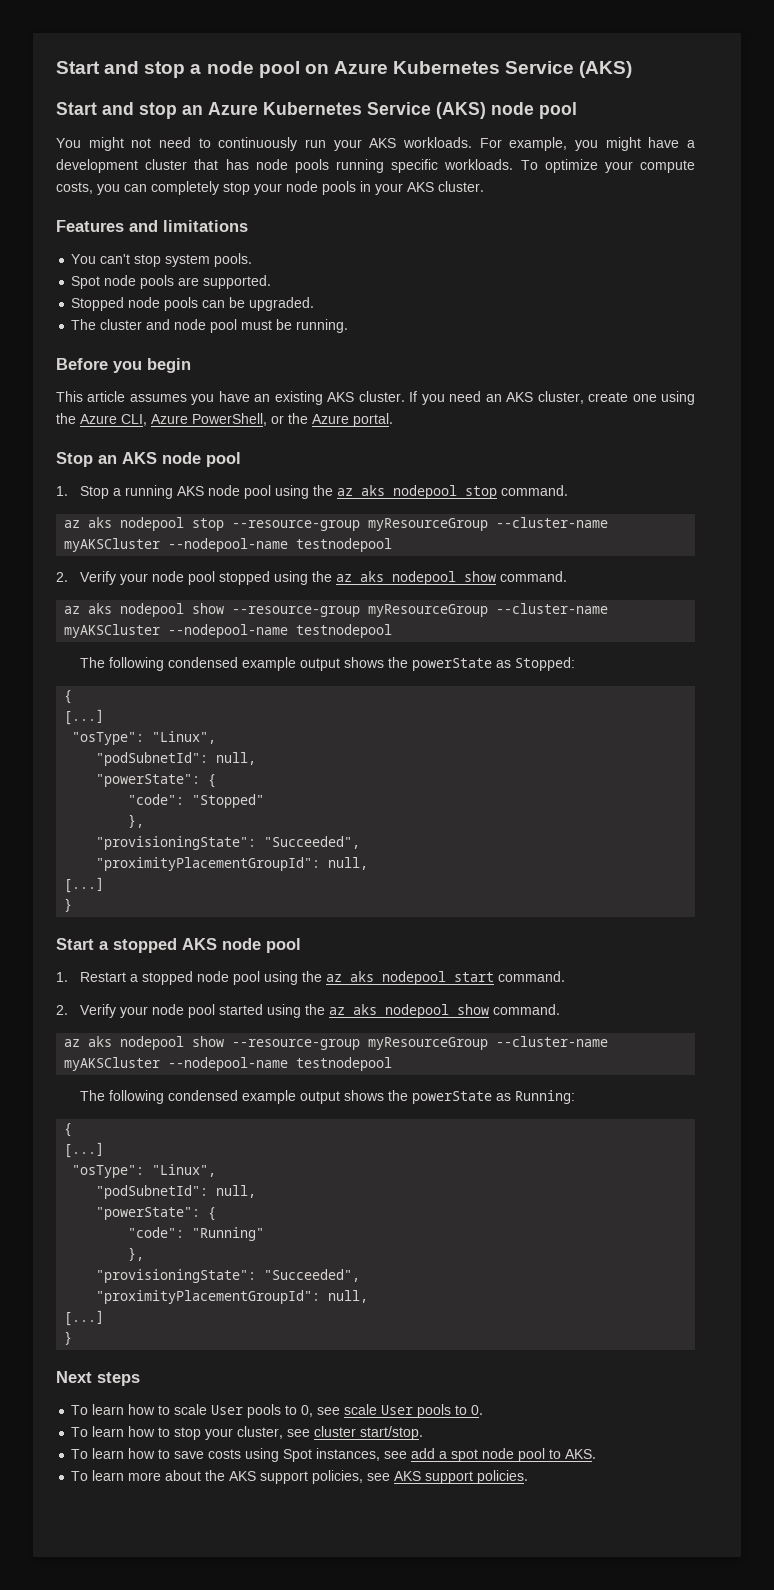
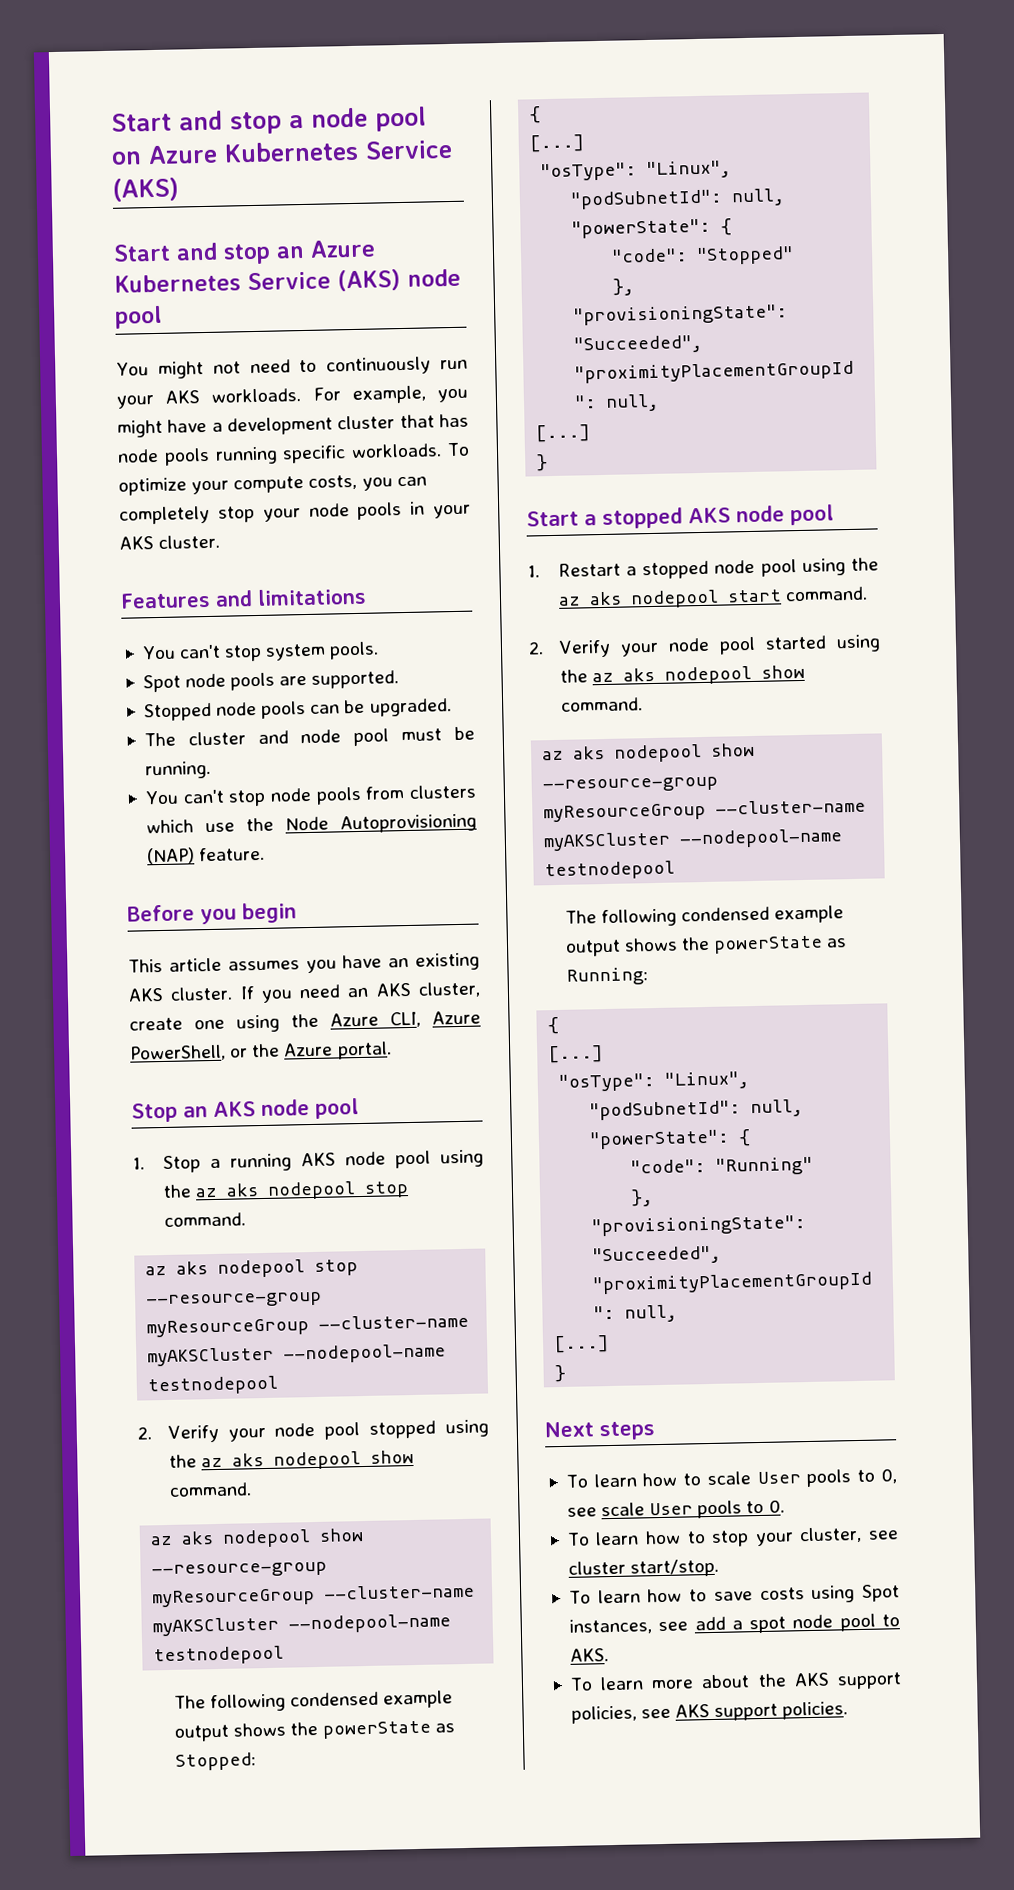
+ You can't stop node pools from clusters which use the Node Autoprovisioning (NAP) feature.

